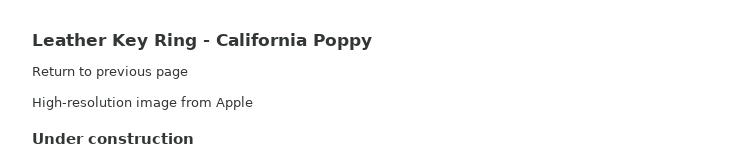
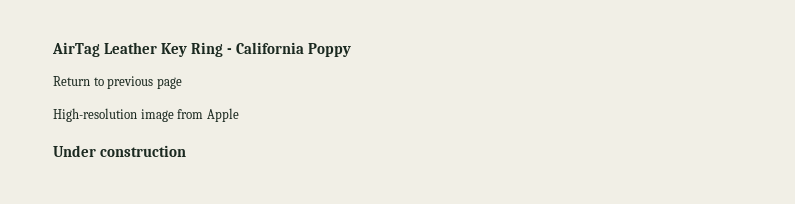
- Leather Key Ring - California Poppy
+ AirTag Leather Key Ring - California Poppy

